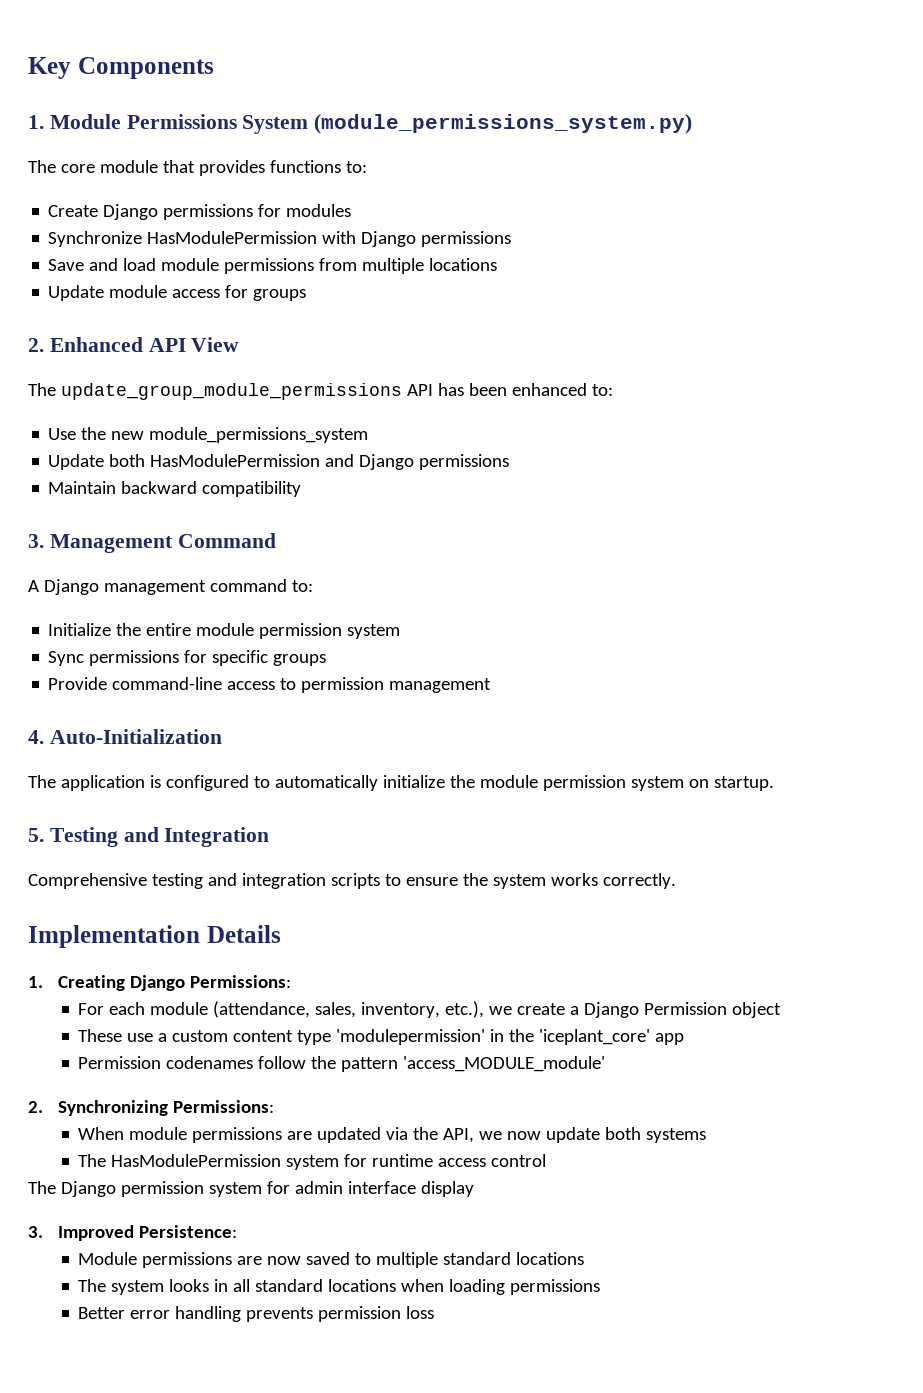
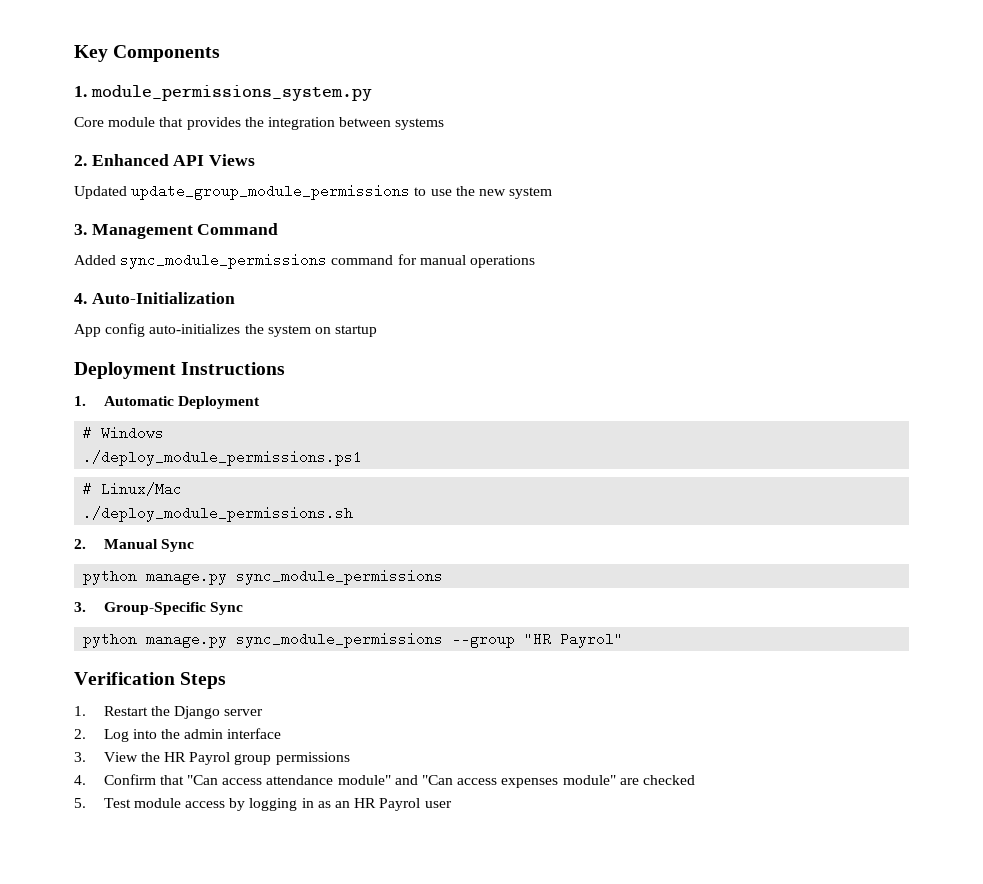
- 1. Module Permissions System (module_permissions_system.py)
- The core module that provides functions to:
- Create Django permissions for modules
- Synchronize HasModulePermission with Django permissions
- Save and load module permissions from multiple locations
- Update module access for groups
- 2. Enhanced API View
- The update_group_module_permissions API has been enhanced to:
- Use the new module_permissions_system
- Update both HasModulePermission and Django permissions
- Maintain backward compatibility
+ 1. module_permissions_system.py
+ Core module that provides the integration between systems
+ 2. Enhanced API Views
+ Updated update_group_module_permissions to use the new system
  3. Management Command
- A Django management command to:
- Initialize the entire module permission system
- Sync permissions for specific groups
- Provide command-line access to permission management
+ Added sync_module_permissions command for manual operations
  4. Auto-Initialization
- The application is configured to automatically initialize the module permission system on startup.
- 5. Testing and Integration
- Comprehensive testing and integration scripts to ensure the system works correctly.
- Implementation Details
- 1. Creating Django Permissions:
- For each module (attendance, sales, inventory, etc.), we create a Django Permission object
- These use a custom content type 'modulepermission' in the 'iceplant_core' app
- Permission codenames follow the pattern 'access_MODULE_module'
- 2. Synchronizing Permissions:
- When module permissions are updated via the API, we now update both systems
- The HasModulePermission system for runtime access control
- The Django permission system for admin interface display
- 3. Improved Persistence:
- Module permissions are now saved to multiple standard locations
- The system looks in all standard locations when loading permissions
- Better error handling prevents permission loss
+ App config auto-initializes the system on startup
+ Deployment Instructions
+ 1. Automatic Deployment
+ # Windows
+ ./deploy_module_permissions.ps1
+ # Linux/Mac
+ ./deploy_module_permissions.sh
+ 2. Manual Sync
+ python manage.py sync_module_permissions
+ 3. Group-Specific Sync
+ python manage.py sync_module_permissions --group "HR Payrol"
+ Verification Steps
+ 1. Restart the Django server
+ 2. Log into the admin interface
+ 3. View the HR Payrol group permissions
+ 4. Confirm that "Can access attendance module" and "Can access expenses module" are checked
+ 5. Test module access by logging in as an HR Payrol user

